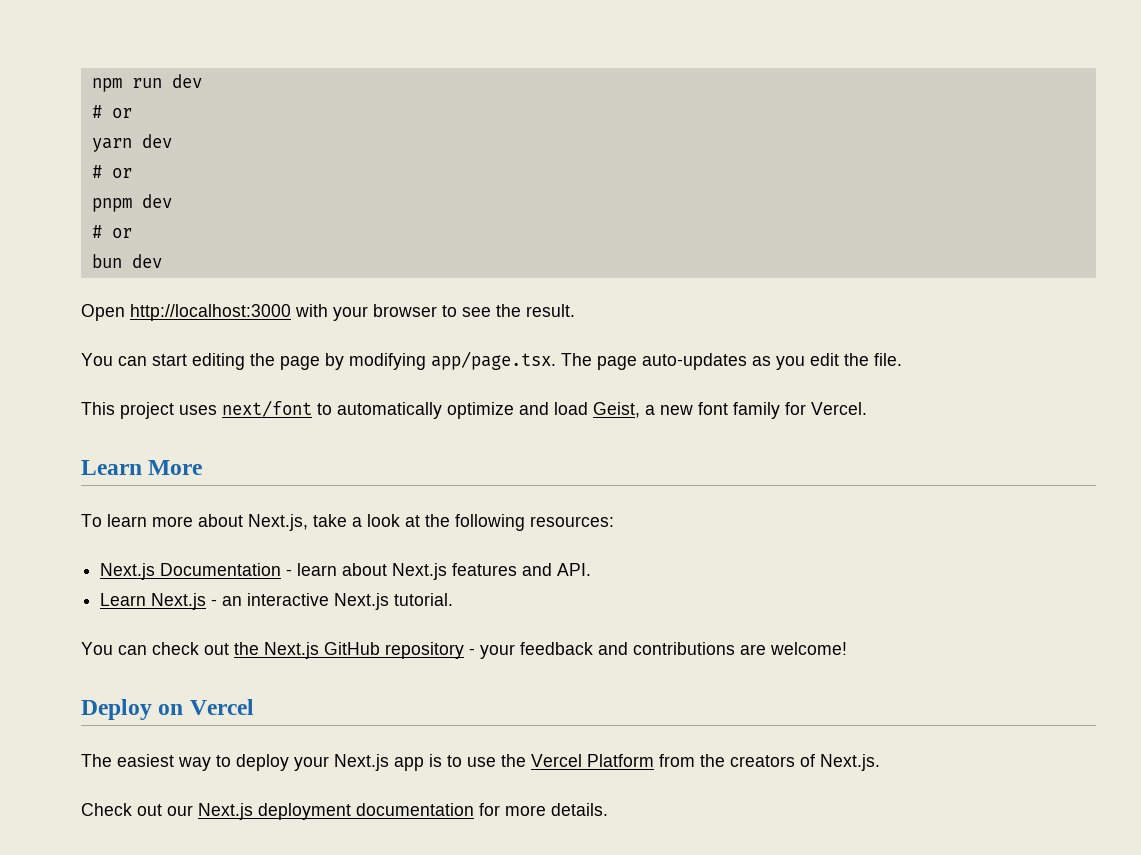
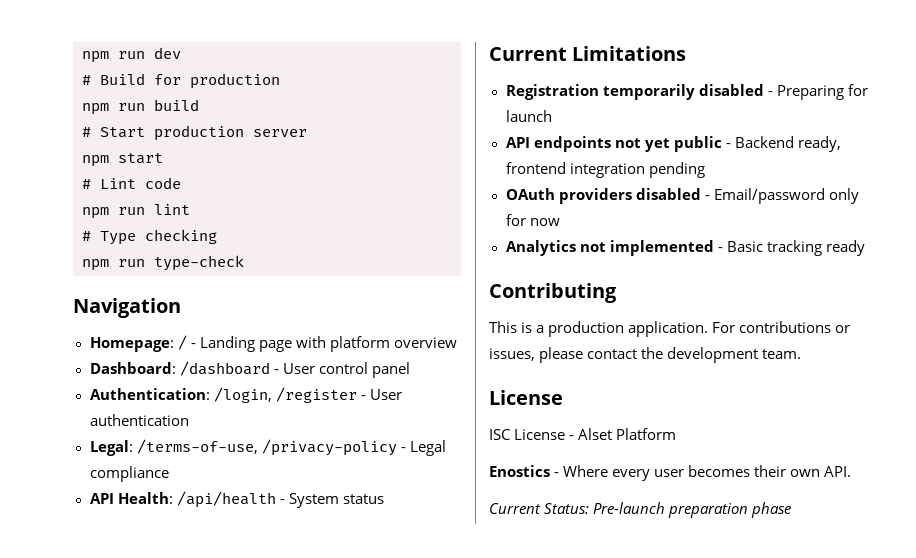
  npm run dev
- # or
- yarn dev
- # or
- pnpm dev
- # or
- bun dev
- Open http://localhost:3000 with your browser to see the result.
- You can start editing the page by modifying app/page.tsx. The page auto-updates as you edit the file.
- This project uses next/font to automatically optimize and load Geist, a new font family for Vercel.
- Learn More
- To learn more about Next.js, take a look at the following resources:
- Next.js Documentation - learn about Next.js features and API.
- Learn Next.js - an interactive Next.js tutorial.
- You can check out the Next.js GitHub repository - your feedback and contributions are welcome!
- Deploy on Vercel
- The easiest way to deploy your Next.js app is to use the Vercel Platform from the creators of Next.js.
- Check out our Next.js deployment documentation for more details.
+ # Build for production
+ npm run build
+ # Start production server
+ npm start
+ # Lint code
+ npm run lint
+ # Type checking
+ npm run type-check
+ Navigation
+ Homepage: / - Landing page with platform overview
+ Dashboard: /dashboard - User control panel
+ Authentication: /login, /register - User authentication
+ Legal: /terms-of-use, /privacy-policy - Legal compliance
+ API Health: /api/health - System status
+ Current Limitations
+ Registration temporarily disabled - Preparing for launch
+ API endpoints not yet public - Backend ready, frontend integration pending
+ OAuth providers disabled - Email/password only for now
+ Analytics not implemented - Basic tracking ready
+ Contributing
+ This is a production application. For contributions or issues, please contact the development team.
+ License
+ ISC License - Alset Platform
+ Enostics - Where every user becomes their own API.
+ Current Status: Pre-launch preparation phase

